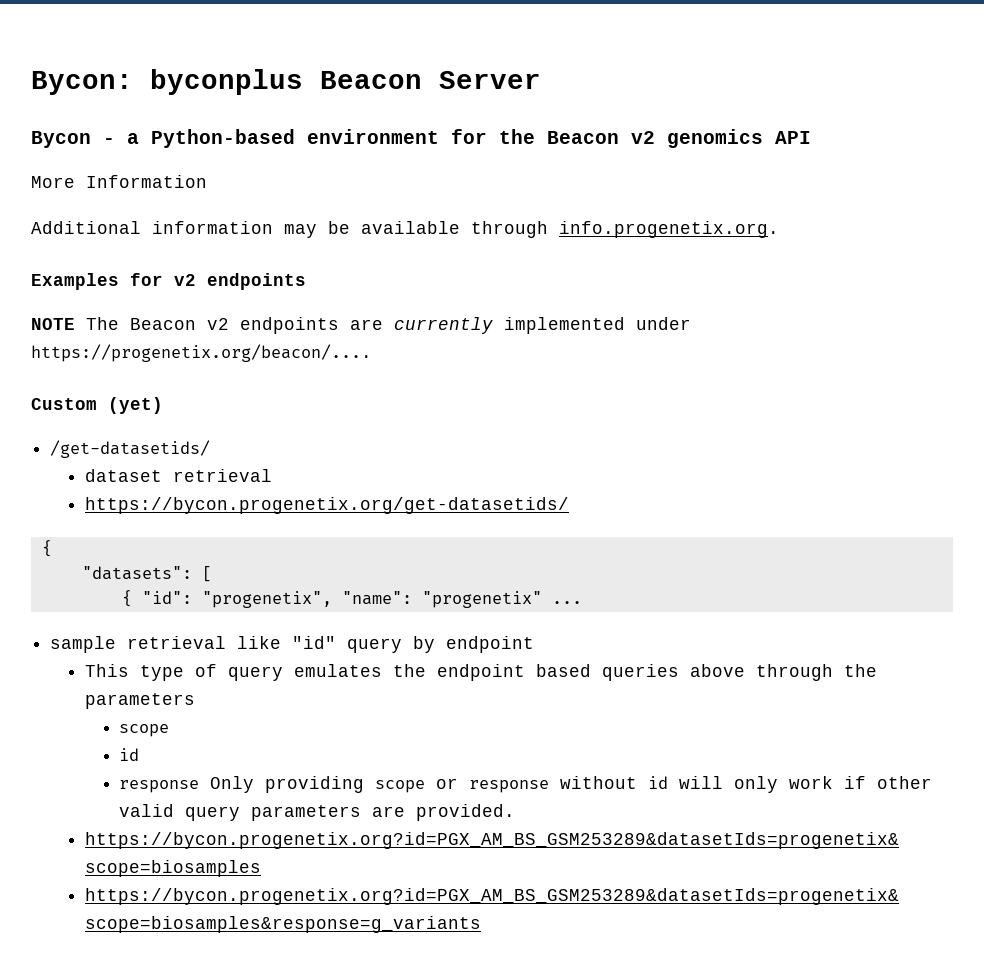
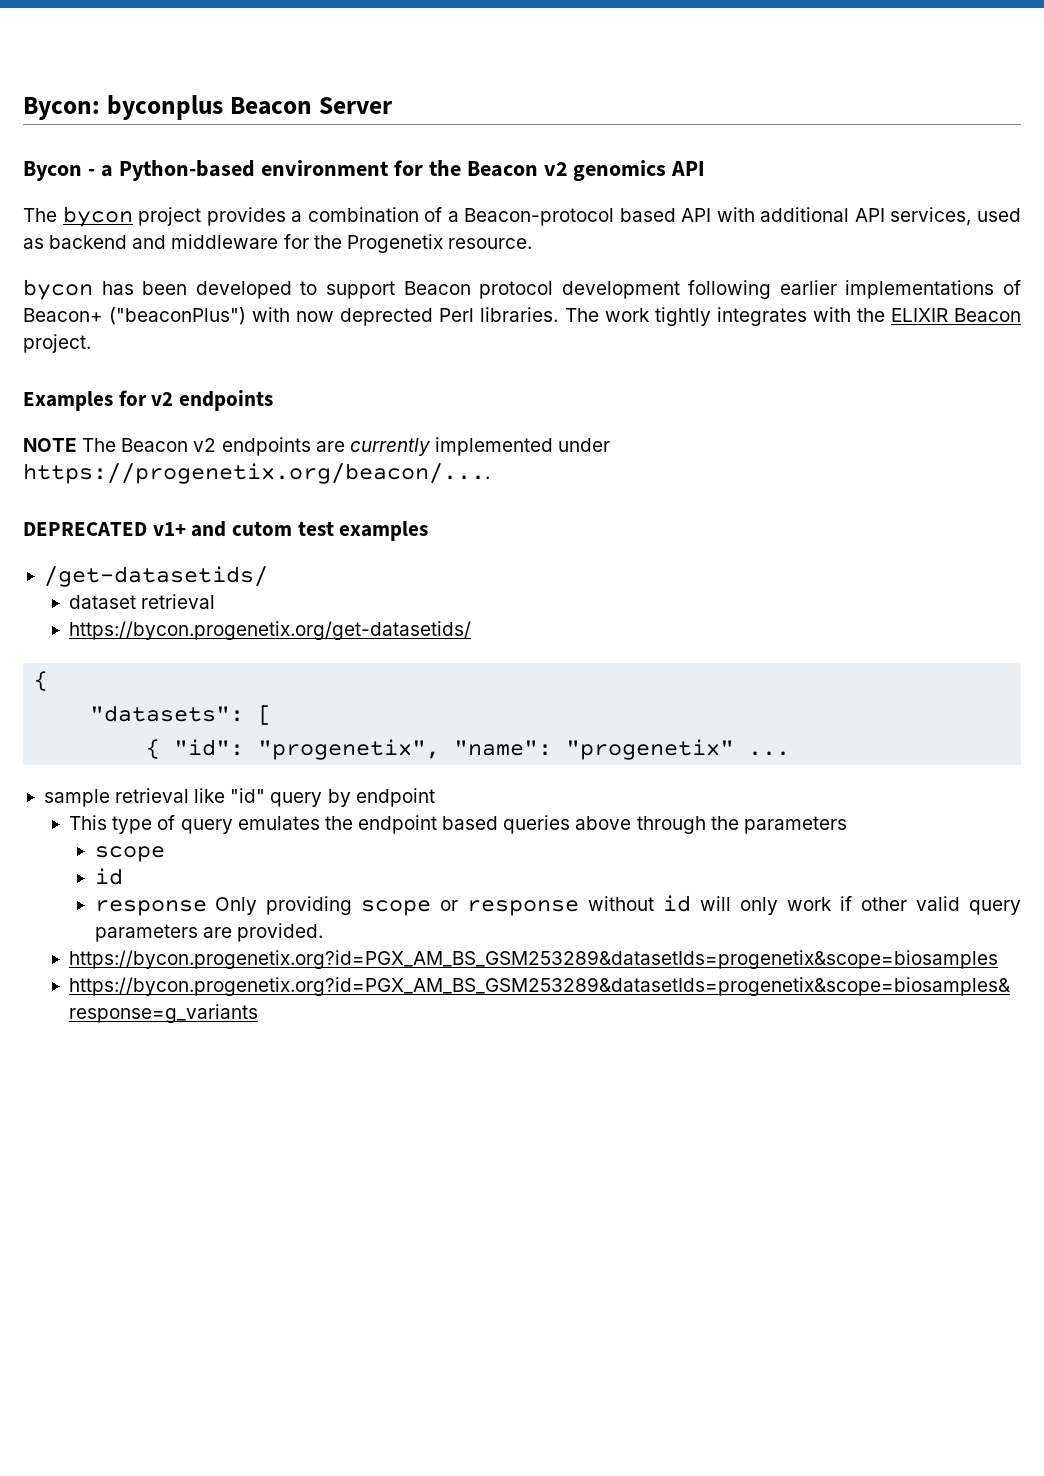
- More Information
- Additional information may be available through info.progenetix.org.
+ The bycon project provides a combination of a Beacon-protocol based API with additional API services, used as backend and middleware for the Progenetix resource.
+ bycon has been developed to support Beacon protocol development following earlier implementations of Beacon+ ("beaconPlus") with now deprected Perl libraries. The work tightly integrates with the ELIXIR Beacon project.
- Custom (yet)
+ DEPRECATED v1+ and cutom test examples

